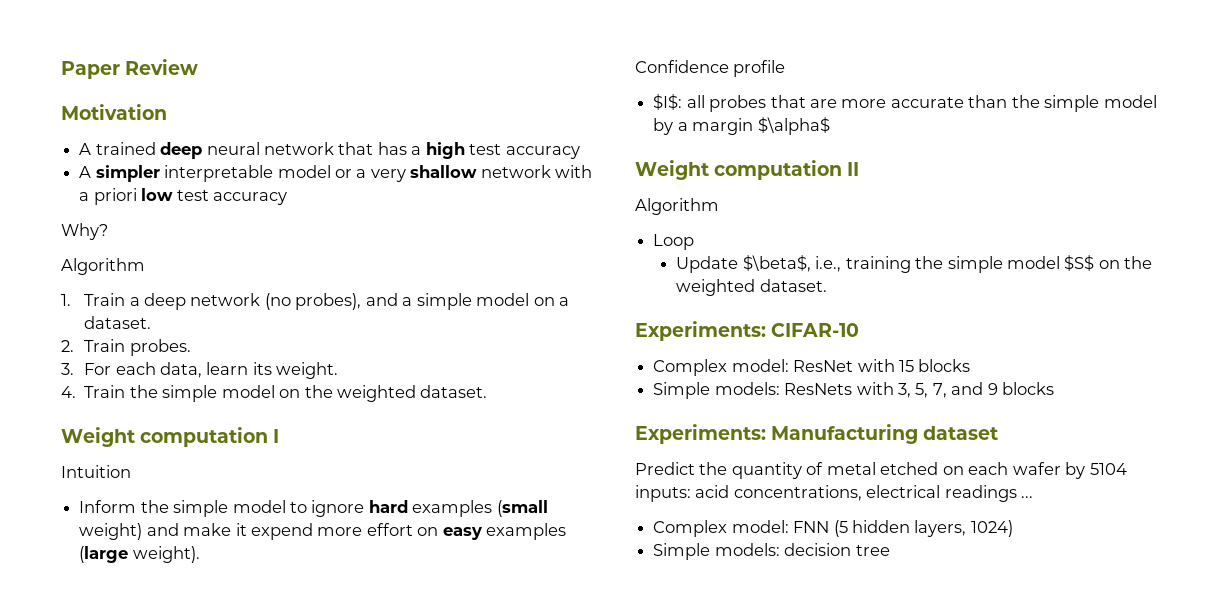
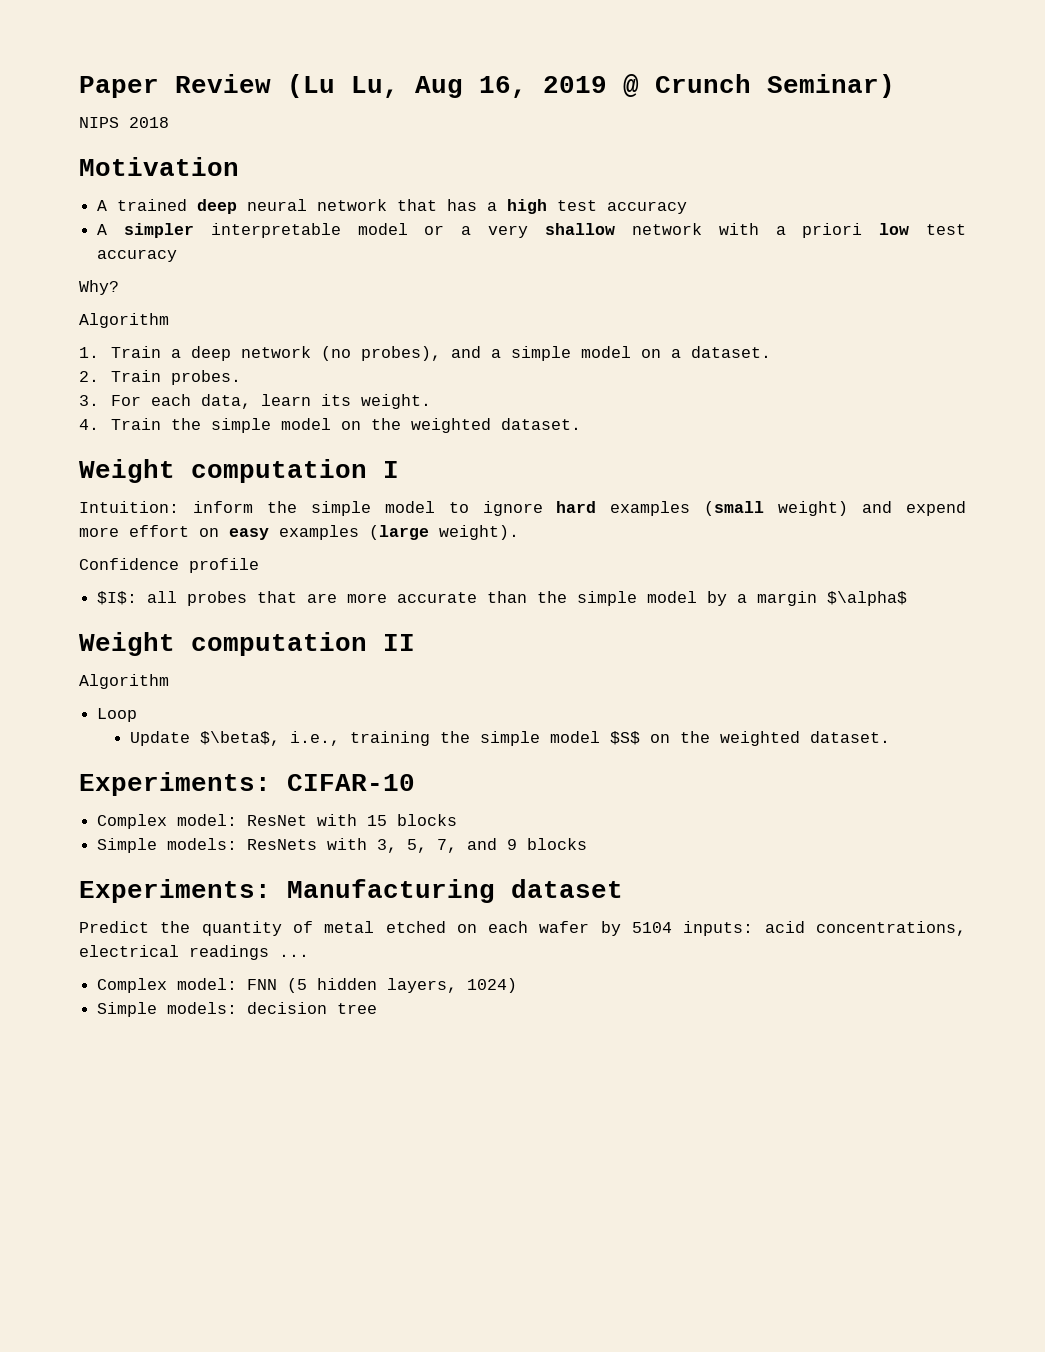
- Paper Review
+ Paper Review (Lu Lu, Aug 16, 2019 @ Crunch Seminar)
+ NIPS 2018
- Intuition
- Inform the simple model to ignore hard examples (small weight) and make it expend more effort on easy examples (large weight).
+ Intuition: inform the simple model to ignore hard examples (small weight) and expend more effort on easy examples (large weight).

